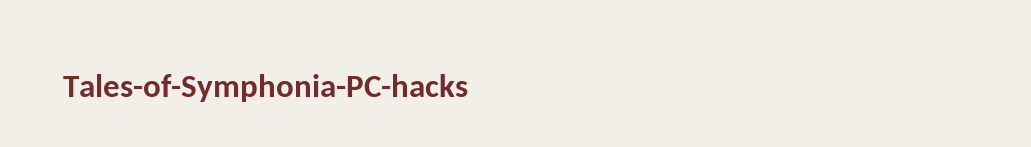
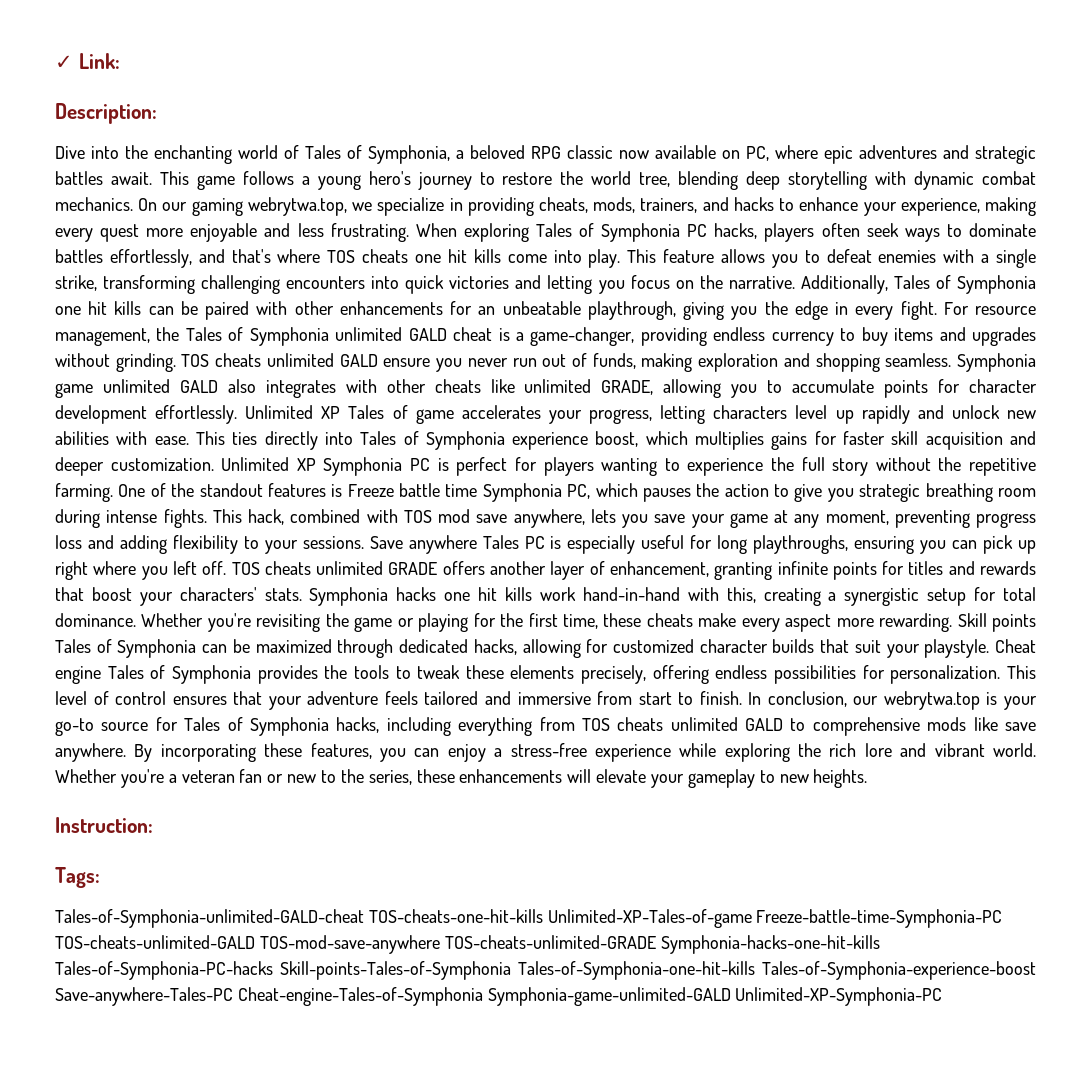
- Tales-of-Symphonia-PC-hacks
+ ✓ Link:
+ Description:
+ Dive into the enchanting world of Tales of Symphonia, a beloved RPG classic now available on PC, where epic adventures and strategic battles await. This game follows a young hero's journey to restore the world tree, blending deep storytelling with dynamic combat mechanics. On our gaming webrytwa.top, we specialize in providing cheats, mods, trainers, and hacks to enhance your experience, making every quest more enjoyable and less frustrating. When exploring Tales of Symphonia PC hacks, players often seek ways to dominate battles effortlessly, and that's where TOS cheats one hit kills come into play. This feature allows you to defeat enemies with a single strike, transforming challenging encounters into quick victories and letting you focus on the narrative. Additionally, Tales of Symphonia one hit kills can be paired with other enhancements for an unbeatable playthrough, giving you the edge in every fight. For resource management, the Tales of Symphonia unlimited GALD cheat is a game-changer, providing endless currency to buy items and upgrades without grinding. TOS cheats unlimited GALD ensure you never run out of funds, making exploration and shopping seamless. Symphonia game unlimited GALD also integrates with other cheats like unlimited GRADE, allowing you to accumulate points for character development effortlessly. Unlimited XP Tales of game accelerates your progress, letting characters level up rapidly and unlock new abilities with ease. This ties directly into Tales of Symphonia experience boost, which multiplies gains for faster skill acquisition and deeper customization. Unlimited XP Symphonia PC is perfect for players wanting to experience the full story without the repetitive farming. One of the standout features is Freeze battle time Symphonia PC, which pauses the action to give you strategic breathing room during intense fights. This hack, combined with TOS mod save anywhere, lets you save your game at any moment, preventing progress loss and adding flexibility to your sessions. Save anywhere Tales PC is especially useful for long playthroughs, ensuring you can pick up right where you left off. TOS cheats unlimited GRADE offers another layer of enhancement, granting infinite points for titles and rewards that boost your characters' stats. Symphonia hacks one hit kills work hand-in-hand with this, creating a synergistic setup for total dominance. Whether you're revisiting the game or playing for the first time, these cheats make every aspect more rewarding. Skill points Tales of Symphonia can be maximized through dedicated hacks, allowing for customized character builds that suit your playstyle. Cheat engine Tales of Symphonia provides the tools to tweak these elements precisely, offering endless possibilities for personalization. This level of control ensures that your adventure feels tailored and immersive from start to finish. In conclusion, our webrytwa.top is your go-to source for Tales of Symphonia hacks, including everything from TOS cheats unlimited GALD to comprehensive mods like save anywhere. By incorporating these features, you can enjoy a stress-free experience while exploring the rich lore and vibrant world. Whether you're a veteran fan or new to the series, these enhancements will elevate your gameplay to new heights.
+ Instruction:
+ Tags:
+ Tales-of-Symphonia-unlimited-GALD-cheat TOS-cheats-one-hit-kills Unlimited-XP-Tales-of-game Freeze-battle-time-Symphonia-PC TOS-cheats-unlimited-GALD TOS-mod-save-anywhere TOS-cheats-unlimited-GRADE Symphonia-hacks-one-hit-kills Tales-of-Symphonia-PC-hacks Skill-points-Tales-of-Symphonia Tales-of-Symphonia-one-hit-kills Tales-of-Symphonia-experience-boost Save-anywhere-Tales-PC Cheat-engine-Tales-of-Symphonia Symphonia-game-unlimited-GALD Unlimited-XP-Symphonia-PC

